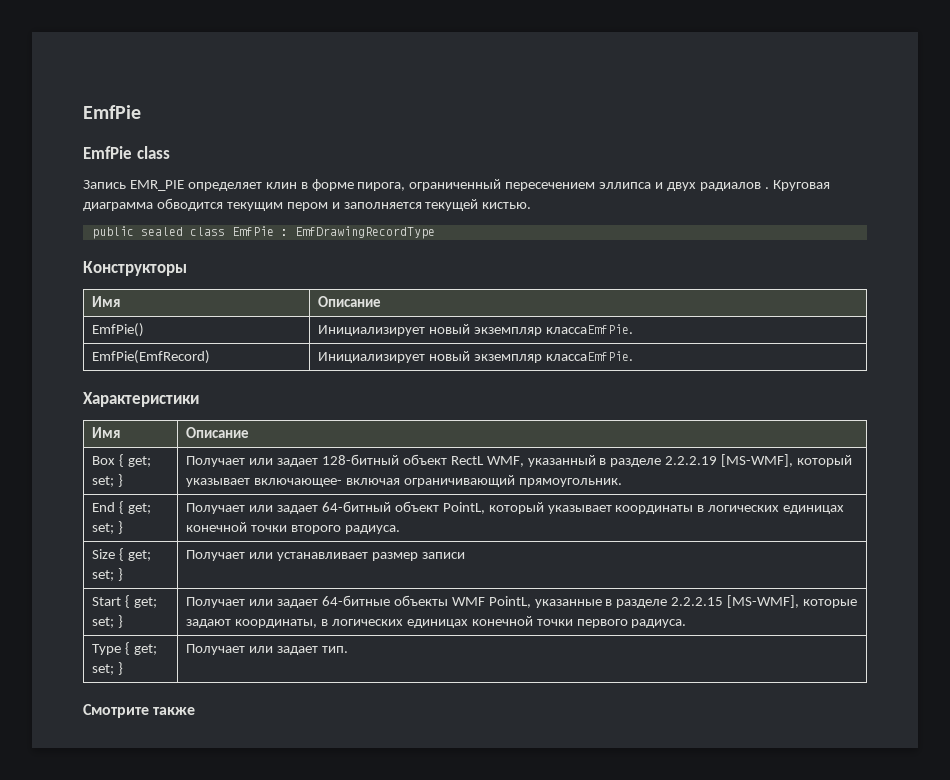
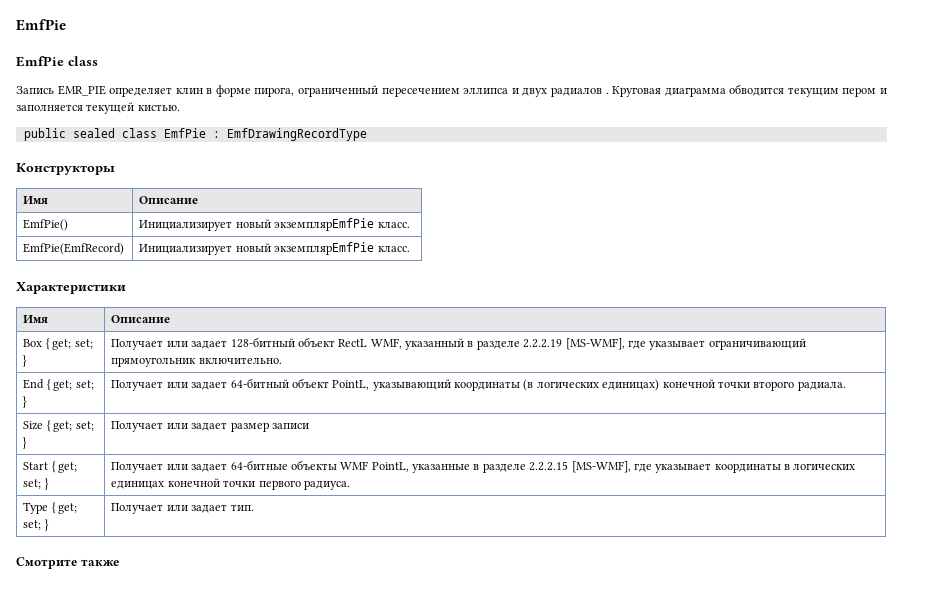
- EmfPie() | Инициализирует новый экземпляр классаEmfPie.
+ EmfPie() | Инициализирует новый экземплярEmfPie класс.
- EmfPie(EmfRecord) | Инициализирует новый экземпляр классаEmfPie.
+ EmfPie(EmfRecord) | Инициализирует новый экземплярEmfPie класс.
- Box { get; set; } | Получает или задает 128-битный объект RectL WMF, указанный в разделе 2.2.2.19 [MS-WMF], который указывает включающее- включая ограничивающий прямоугольник.
+ Box { get; set; } | Получает или задает 128-битный объект RectL WMF, указанный в разделе 2.2.2.19 [MS-WMF], где указывает ограничивающий прямоугольник включительно.
- End { get; set; } | Получает или задает 64-битный объект PointL, который указывает координаты в логических единицах конечной точки второго радиуса.
+ End { get; set; } | Получает или задает 64-битный объект PointL, указывающий координаты (в логических единицах) конечной точки второго радиала.
- Size { get; set; } | Получает или устанавливает размер записи
+ Size { get; set; } | Получает или задает размер записи
- Start { get; set; } | Получает или задает 64-битные объекты WMF PointL, указанные в разделе 2.2.2.15 [MS-WMF], которые задают координаты, в логических единицах конечной точки первого радиуса.
+ Start { get; set; } | Получает или задает 64-битные объекты WMF PointL, указанные в разделе 2.2.2.15 [MS-WMF], где указывает координаты в логических единицах конечной точки первого радиуса.

